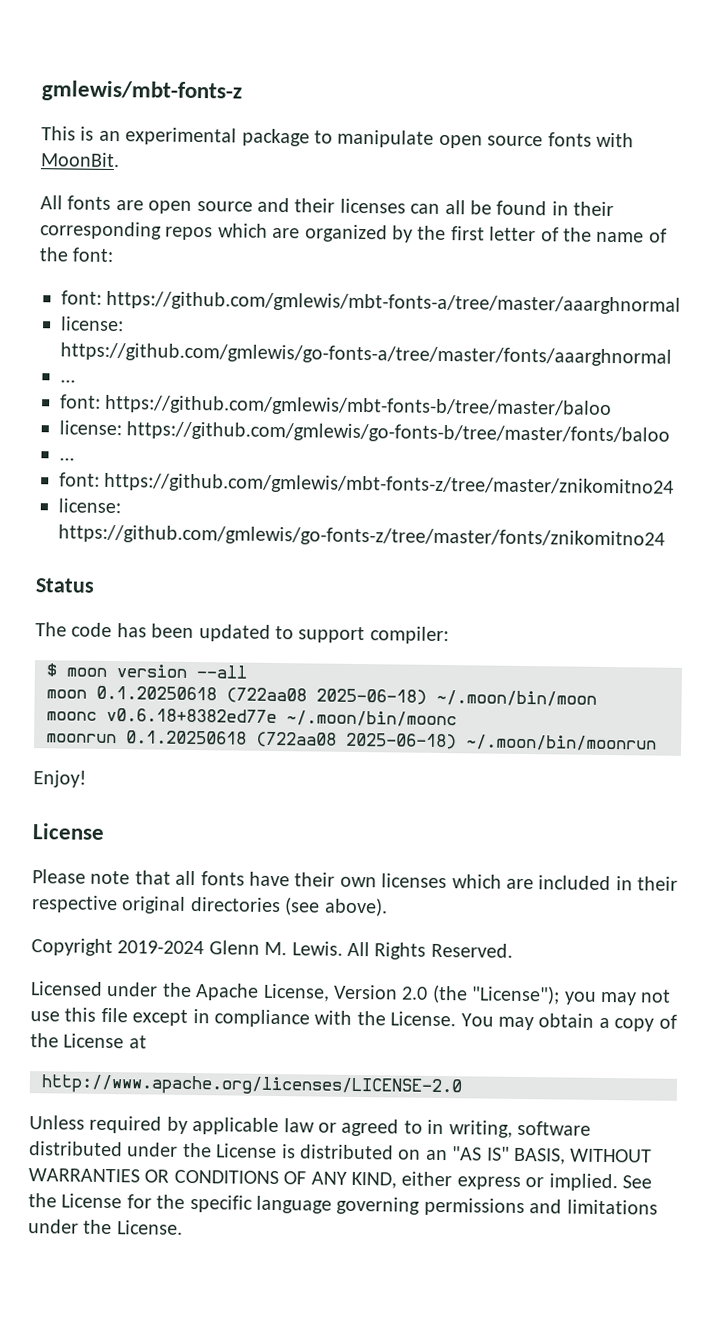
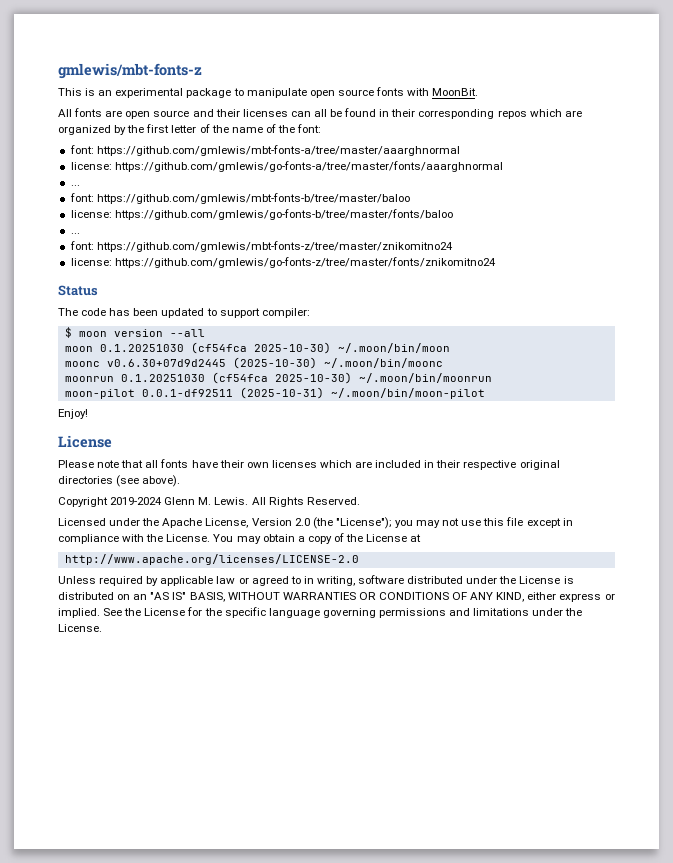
- moon 0.1.20250618 (722aa08 2025-06-18) ~/.moon/bin/moon
+ moon 0.1.20251030 (cf54fca 2025-10-30) ~/.moon/bin/moon
- moonc v0.6.18+8382ed77e ~/.moon/bin/moonc
+ moonc v0.6.30+07d9d2445 (2025-10-30) ~/.moon/bin/moonc
- moonrun 0.1.20250618 (722aa08 2025-06-18) ~/.moon/bin/moonrun
+ moonrun 0.1.20251030 (cf54fca 2025-10-30) ~/.moon/bin/moonrun
+ moon-pilot 0.0.1-df92511 (2025-10-31) ~/.moon/bin/moon-pilot

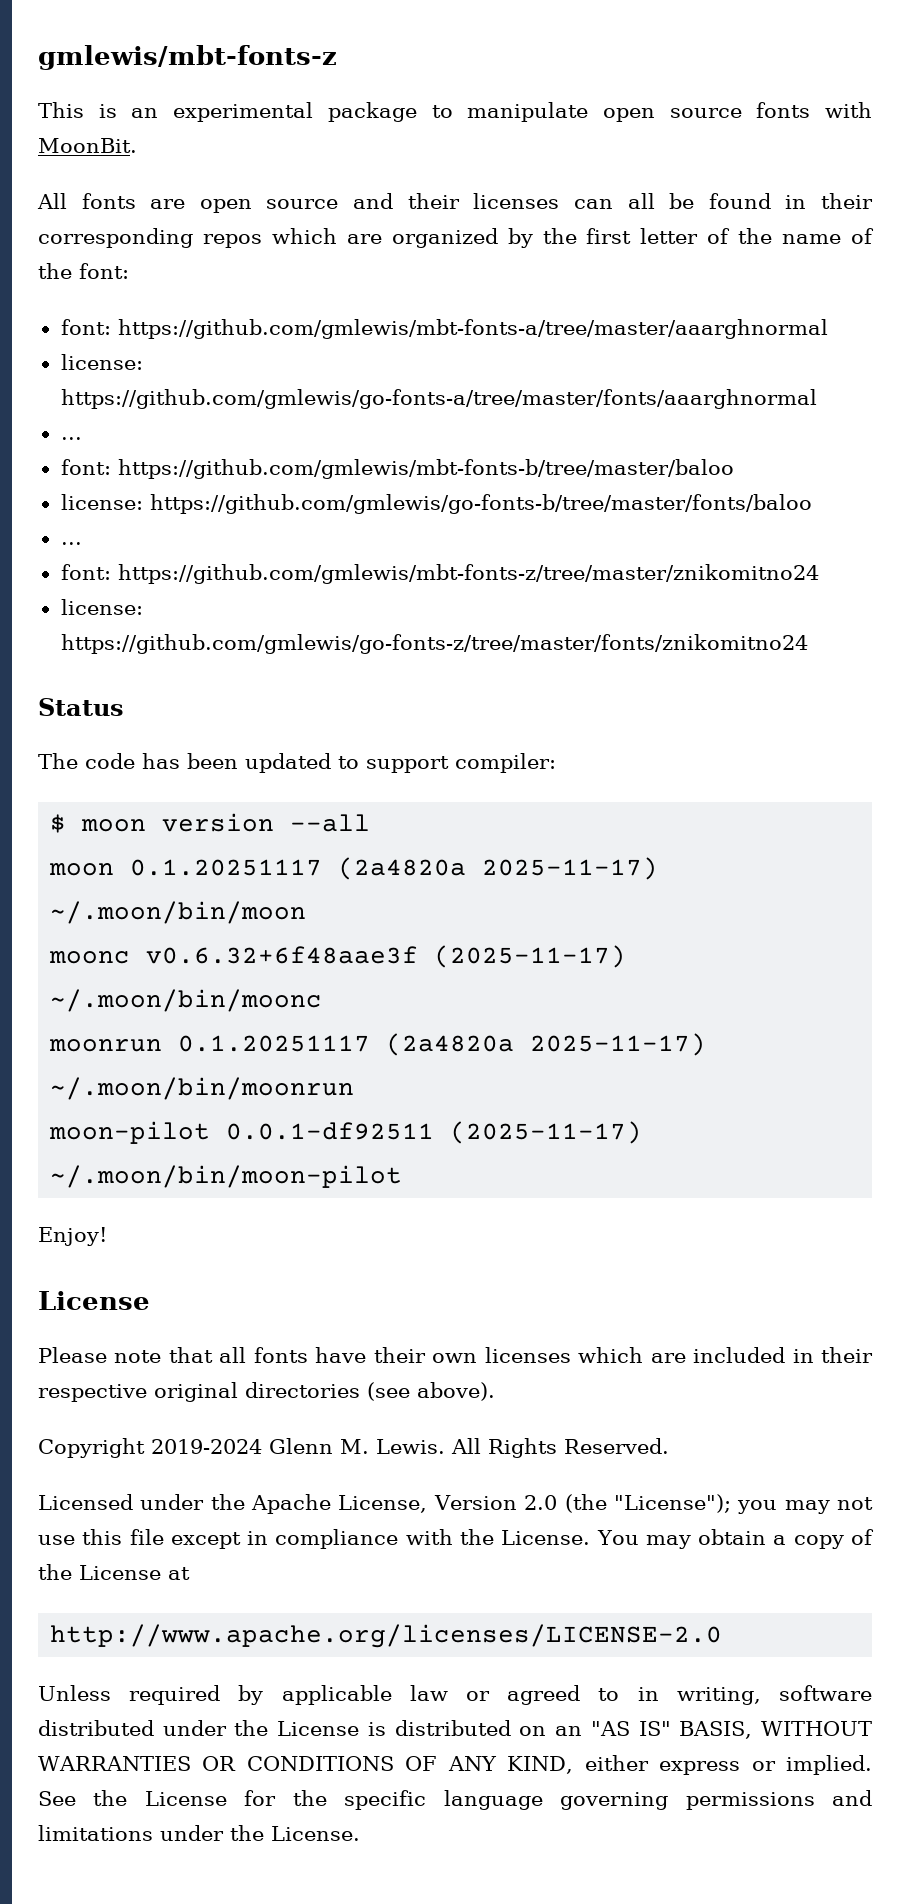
- moon 0.1.20251030 (cf54fca 2025-10-30) ~/.moon/bin/moon
+ moon 0.1.20251117 (2a4820a 2025-11-17) ~/.moon/bin/moon
- moonc v0.6.30+07d9d2445 (2025-10-30) ~/.moon/bin/moonc
+ moonc v0.6.32+6f48aae3f (2025-11-17) ~/.moon/bin/moonc
- moonrun 0.1.20251030 (cf54fca 2025-10-30) ~/.moon/bin/moonrun
+ moonrun 0.1.20251117 (2a4820a 2025-11-17) ~/.moon/bin/moonrun
- moon-pilot 0.0.1-df92511 (2025-10-31) ~/.moon/bin/moon-pilot
+ moon-pilot 0.0.1-df92511 (2025-11-17) ~/.moon/bin/moon-pilot

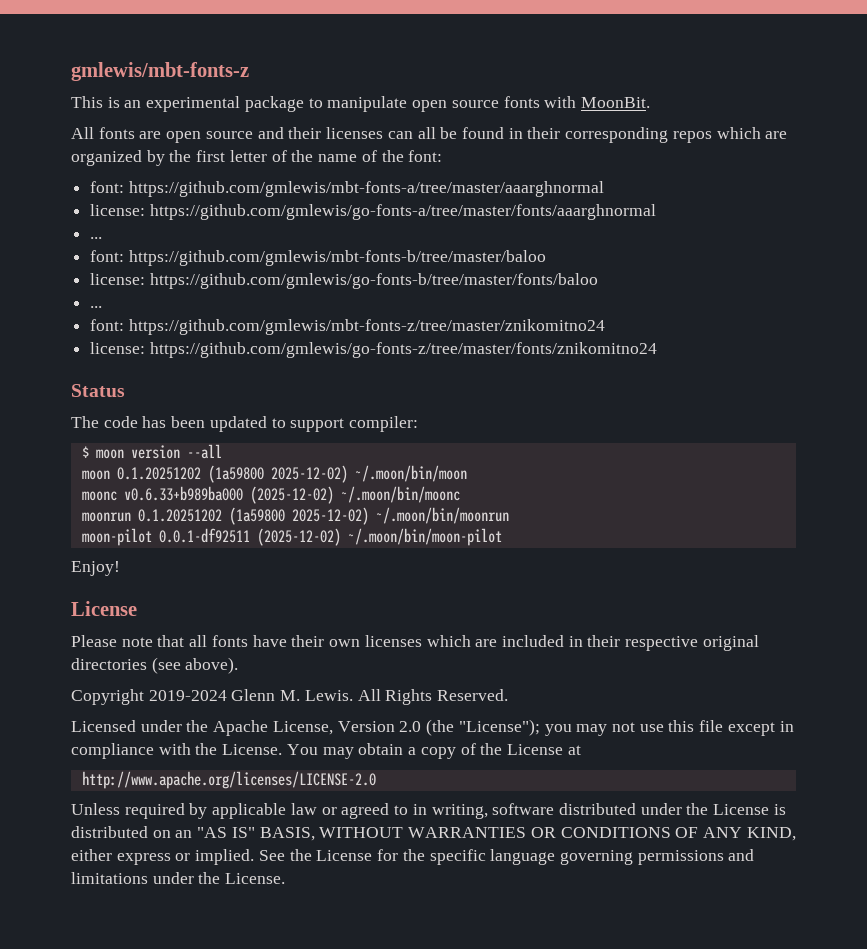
- moon 0.1.20251117 (2a4820a 2025-11-17) ~/.moon/bin/moon
+ moon 0.1.20251202 (1a59800 2025-12-02) ~/.moon/bin/moon
- moonc v0.6.32+6f48aae3f (2025-11-17) ~/.moon/bin/moonc
+ moonc v0.6.33+b989ba000 (2025-12-02) ~/.moon/bin/moonc
- moonrun 0.1.20251117 (2a4820a 2025-11-17) ~/.moon/bin/moonrun
+ moonrun 0.1.20251202 (1a59800 2025-12-02) ~/.moon/bin/moonrun
- moon-pilot 0.0.1-df92511 (2025-11-17) ~/.moon/bin/moon-pilot
+ moon-pilot 0.0.1-df92511 (2025-12-02) ~/.moon/bin/moon-pilot

